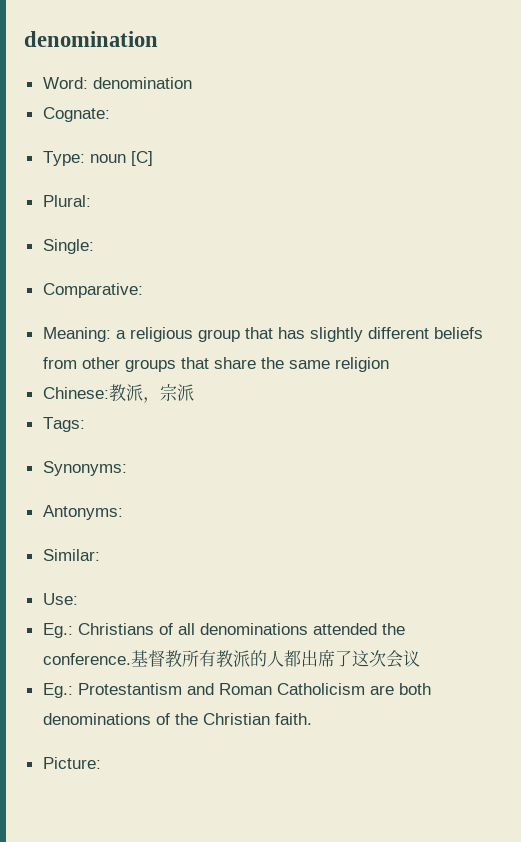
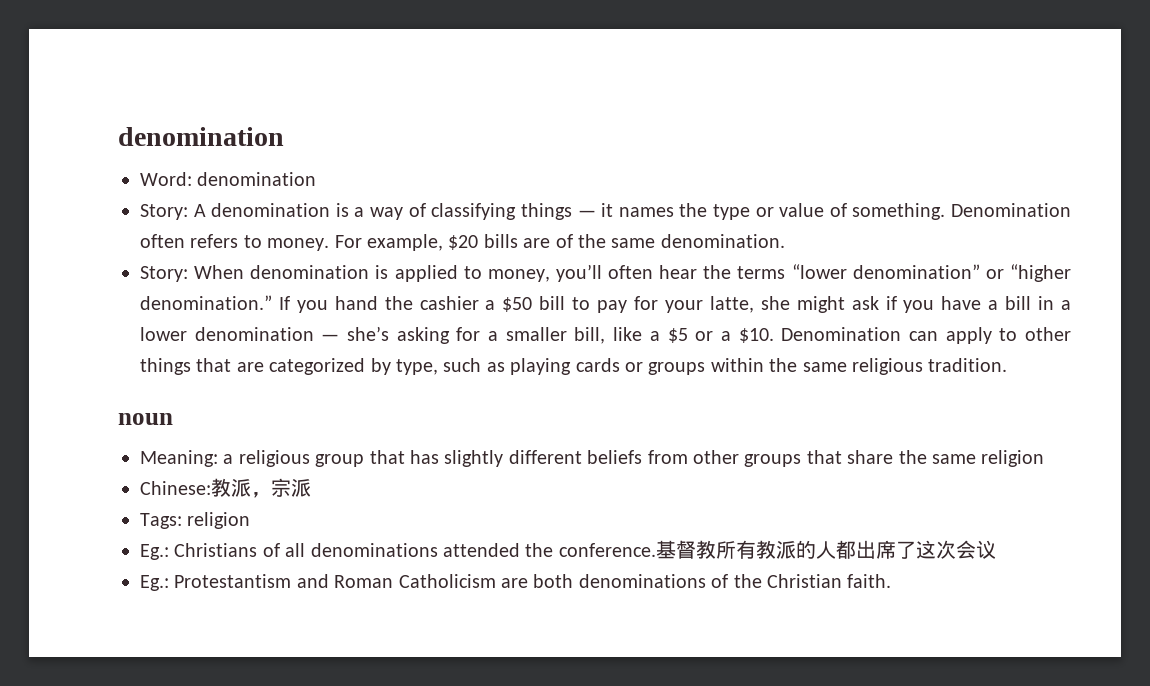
- Cognate:
- Type: noun [C]
- Plural:
- Single:
- Comparative:
+ Story: A denomination is a way of classifying things — it names the type or value of something. Denomination often refers to money. For example, $20 bills are of the same denomination.
+ Story: When denomination is applied to money, you’ll often hear the terms “lower denomination” or “higher denomination.” If you hand the cashier a $50 bill to pay for your latte, she might ask if you have a bill in a lower denomination — she’s asking for a smaller bill, like a $5 or a $10. Denomination can apply to other things that are categorized by type, such as playing cards or groups within the same religious tradition.
+ noun
- Tags:
- Synonyms:
- Antonyms:
- Similar:
- Use:
+ Tags: religion
- Picture:

